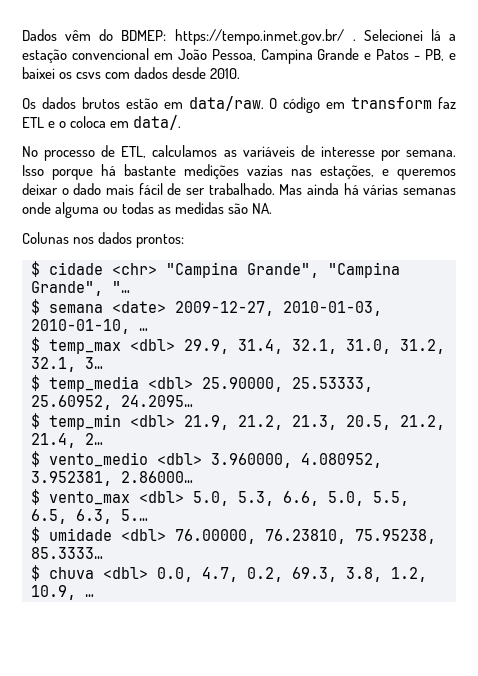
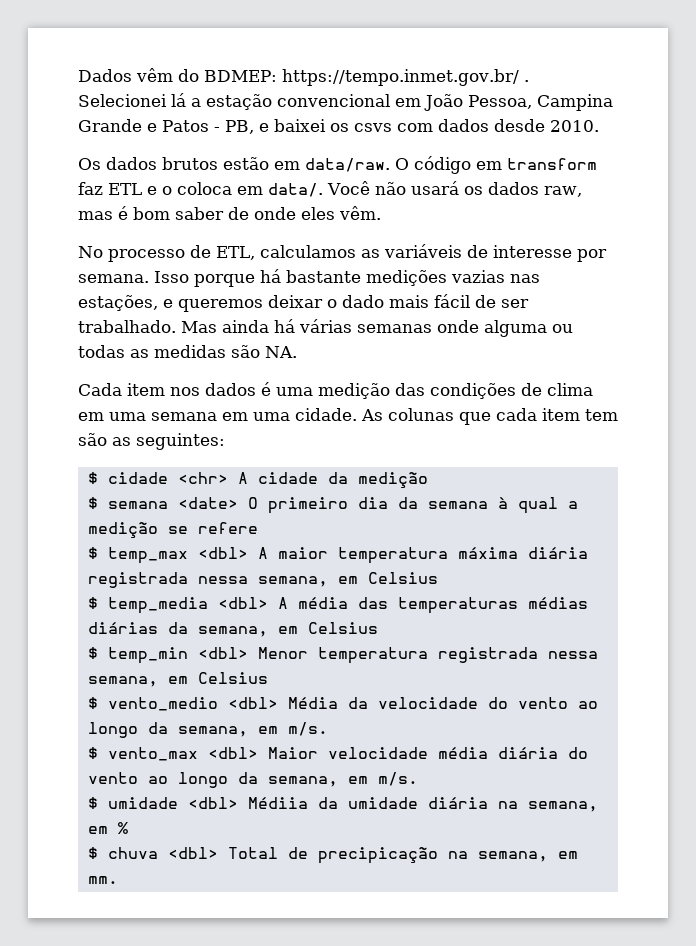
+ Você não usará os dados raw, mas é bom saber de onde eles vêm.
- Colunas nos dados prontos:
- $ cidade <chr> "Campina Grande", "Campina Grande", "…
- $ semana <date> 2009-12-27, 2010-01-03, 2010-01-10, …
- $ temp_max <dbl> 29.9, 31.4, 32.1, 31.0, 31.2, 32.1, 3…
- $ temp_media <dbl> 25.90000, 25.53333, 25.60952, 24.2095…
- $ temp_min <dbl> 21.9, 21.2, 21.3, 20.5, 21.2, 21.4, 2…
- $ vento_medio <dbl> 3.960000, 4.080952, 3.952381, 2.86000…
- $ vento_max <dbl> 5.0, 5.3, 6.6, 5.0, 5.5, 6.5, 6.3, 5.…
- $ umidade <dbl> 76.00000, 76.23810, 75.95238, 85.3333…
- $ chuva <dbl> 0.0, 4.7, 0.2, 69.3, 3.8, 1.2, 10.9, …
+ Cada item nos dados é uma medição das condições de clima em uma semana em uma cidade. As colunas que cada item tem são as seguintes:
+ $ cidade <chr> A cidade da medição
+ $ semana <date> O primeiro dia da semana à qual a medição se refere
+ $ temp_max <dbl> A maior temperatura máxima diária registrada nessa semana, em Celsius
+ $ temp_media <dbl> A média das temperaturas médias diárias da semana, em Celsius
+ $ temp_min <dbl> Menor temperatura registrada nessa semana, em Celsius
+ $ vento_medio <dbl> Média da velocidade do vento ao longo da semana, em m/s.
+ $ vento_max <dbl> Maior velocidade média diária do vento ao longo da semana, em m/s.
+ $ umidade <dbl> Médiia da umidade diária na semana, em %
+ $ chuva <dbl> Total de precipicação na semana, em mm.

